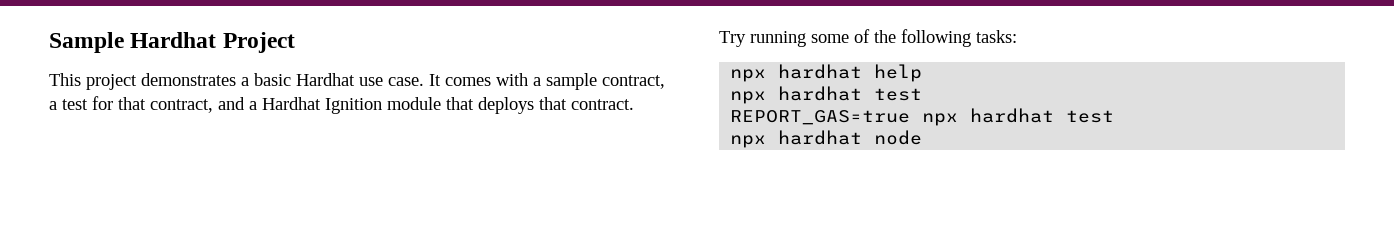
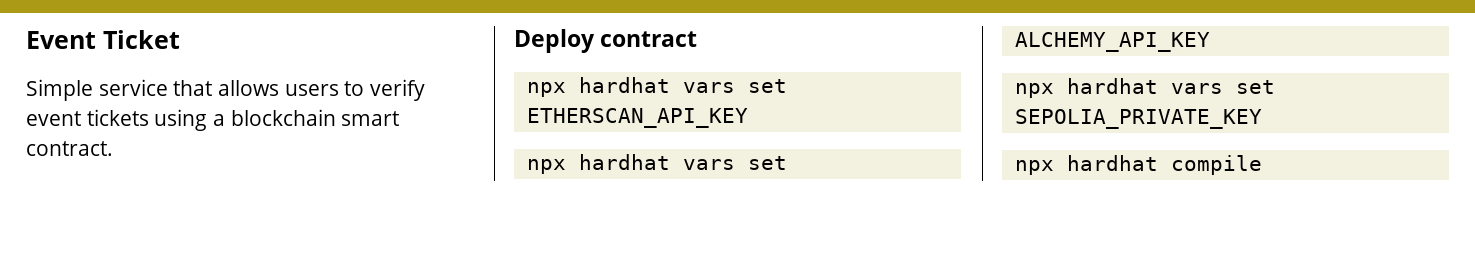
- Sample Hardhat Project
- This project demonstrates a basic Hardhat use case. It comes with a sample contract, a test for that contract, and a Hardhat Ignition module that deploys that contract.
- Try running some of the following tasks:
- npx hardhat help
- npx hardhat test
- REPORT_GAS=true npx hardhat test
- npx hardhat node
+ Event Ticket
+ Simple service that allows users to verify event tickets using a blockchain smart contract.
+ Deploy contract
+ npx hardhat vars set ETHERSCAN_API_KEY
+ npx hardhat vars set ALCHEMY_API_KEY
+ npx hardhat vars set SEPOLIA_PRIVATE_KEY
+ npx hardhat compile

